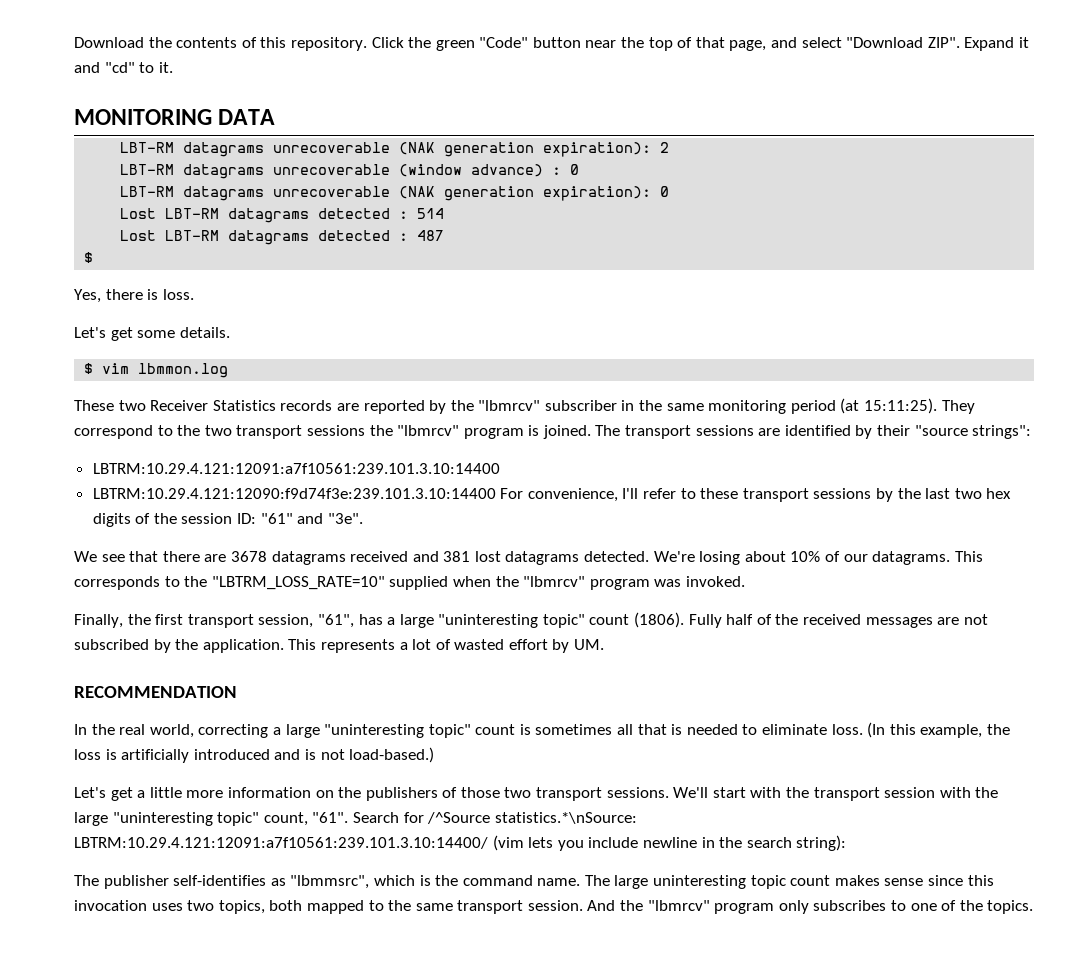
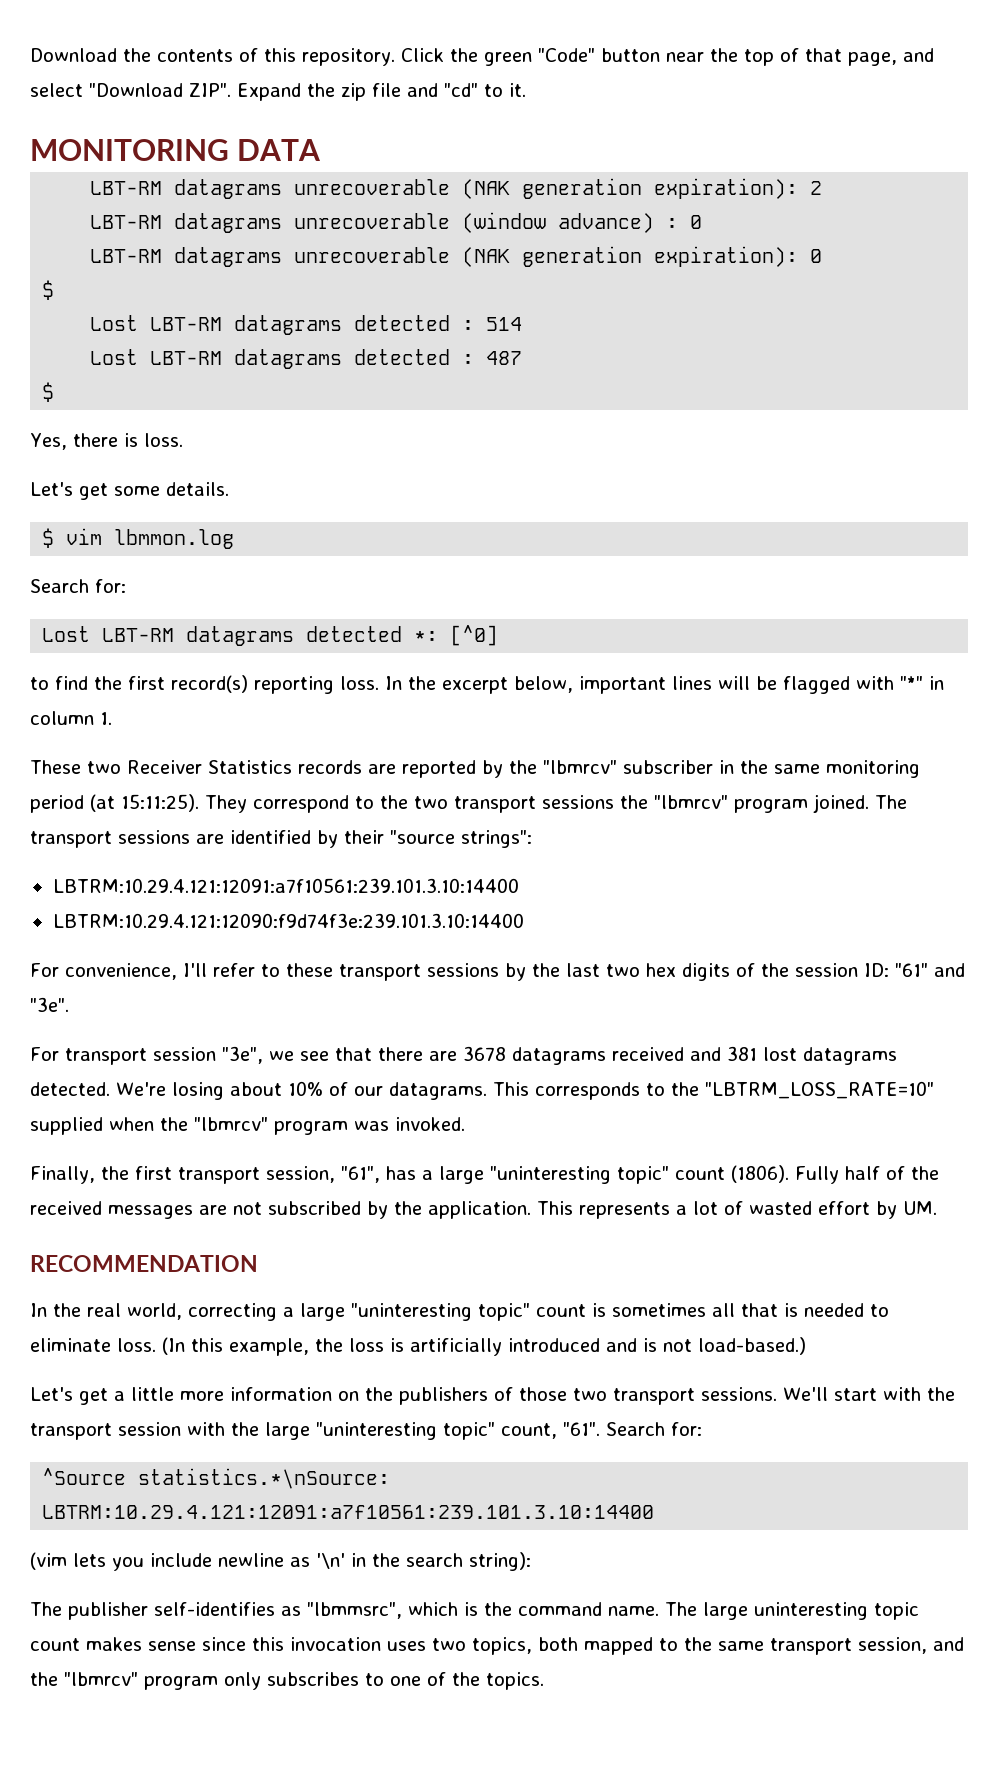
- Expand it and "cd" to it.
+ Expand the zip file and "cd" to it.
  LBT-RM datagrams unrecoverable (NAK generation expiration): 0
+ $
  $ vim lbmmon.log
+ Search for:
+ Lost LBT-RM datagrams detected *: [^0]
+ to find the first record(s) reporting loss. In the excerpt below, important lines will be flagged with "*" in column 1.
- They correspond to the two transport sessions the "lbmrcv" program is joined.
+ They correspond to the two transport sessions the "lbmrcv" program joined.
- LBTRM:10.29.4.121:12090:f9d74f3e:239.101.3.10:14400 For convenience, I'll refer to these transport sessions by the last two hex digits of the session ID: "61" and "3e".
+ LBTRM:10.29.4.121:12090:f9d74f3e:239.101.3.10:14400
+ For convenience, I'll refer to these transport sessions by the last two hex digits of the session ID: "61" and "3e".
- We see that there are 3678 datagrams received and 381 lost datagrams detected.
+ For transport session "3e", we see that there are 3678 datagrams received and 381 lost datagrams detected.
- We'll start with the transport session with the large "uninteresting topic" count, "61". Search for /^Source statistics.*\nSource: LBTRM:10.29.4.121:12091:a7f10561:239.101.3.10:14400/ (vim lets you include newline in the search string):
+ We'll start with the transport session with the large "uninteresting topic" count, "61". Search for:
+ ^Source statistics.*\nSource: LBTRM:10.29.4.121:12091:a7f10561:239.101.3.10:14400
+ (vim lets you include newline as '\n' in the search string):
- The large uninteresting topic count makes sense since this invocation uses two topics, both mapped to the same transport session. And the "lbmrcv" program only subscribes to one of the topics.
+ The large uninteresting topic count makes sense since this invocation uses two topics, both mapped to the same transport session, and the "lbmrcv" program only subscribes to one of the topics.

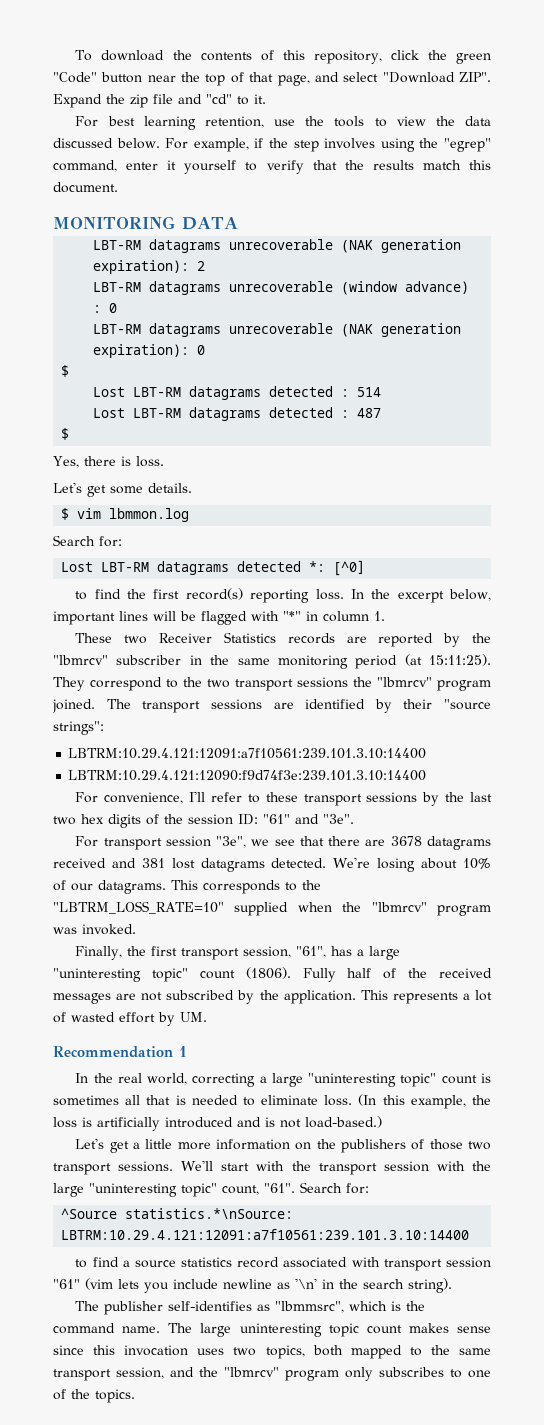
- Download the contents of this repository. Click the green "Code" button near the top of that page, and select "Download ZIP".
+ To download the contents of this repository, click the green "Code" button near the top of that page, and select "Download ZIP".
+ For best learning retention, use the tools to view the data discussed below. For example, if the step involves using the "egrep" command, enter it yourself to verify that the results match this document.
- RECOMMENDATION
+ Recommendation 1
- (vim lets you include newline as '\n' in the search string):
+ to find a source statistics record associated with transport session "61" (vim lets you include newline as '\n' in the search string).

